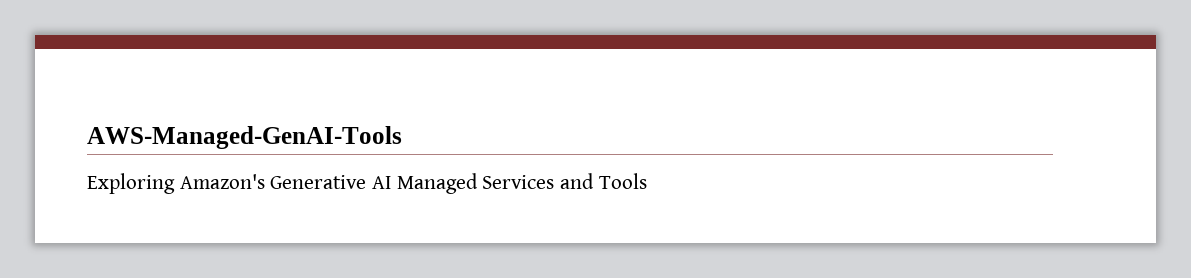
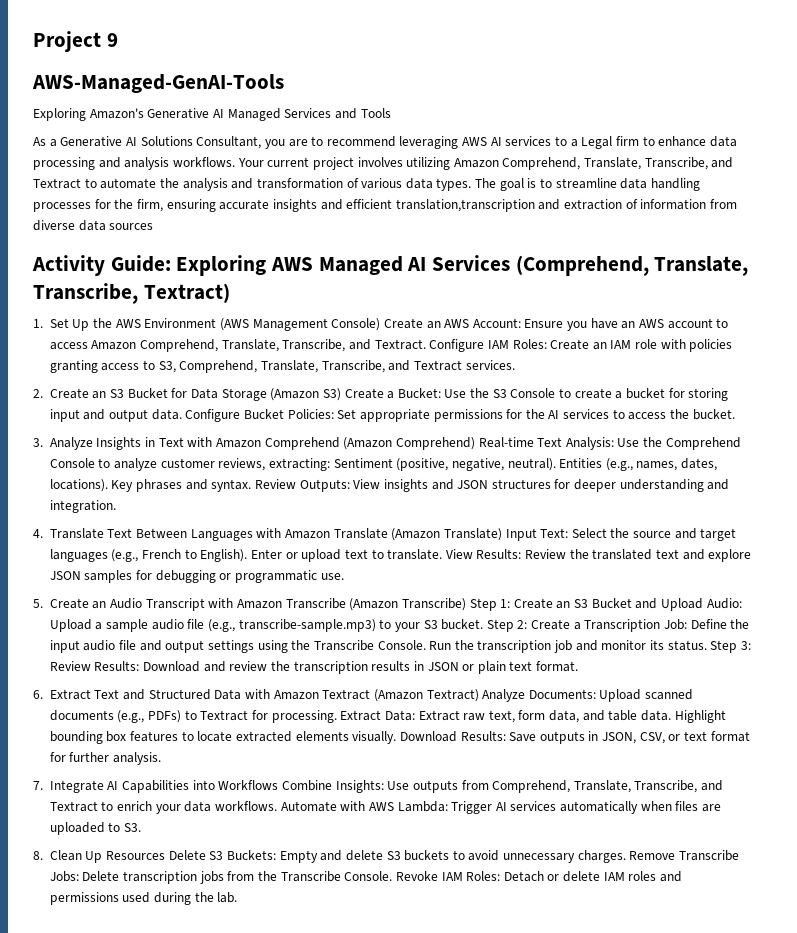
+ Project 9
+ As a Generative AI Solutions Consultant, you are to recommend leveraging AWS AI services to a Legal firm to enhance data processing and analysis workflows. Your current project involves utilizing Amazon Comprehend, Translate, Transcribe, and Textract to automate the analysis and transformation of various data types. The goal is to streamline data handling processes for the firm, ensuring accurate insights and efficient translation,transcription and extraction of information from diverse data sources
+ Activity Guide: Exploring AWS Managed AI Services (Comprehend, Translate, Transcribe, Textract)
+ 1. Set Up the AWS Environment (AWS Management Console) Create an AWS Account: Ensure you have an AWS account to access Amazon Comprehend, Translate, Transcribe, and Textract. Configure IAM Roles: Create an IAM role with policies granting access to S3, Comprehend, Translate, Transcribe, and Textract services.
+ 2. Create an S3 Bucket for Data Storage (Amazon S3) Create a Bucket: Use the S3 Console to create a bucket for storing input and output data. Configure Bucket Policies: Set appropriate permissions for the AI services to access the bucket.
+ 3. Analyze Insights in Text with Amazon Comprehend (Amazon Comprehend) Real-time Text Analysis: Use the Comprehend Console to analyze customer reviews, extracting: Sentiment (positive, negative, neutral). Entities (e.g., names, dates, locations). Key phrases and syntax. Review Outputs: View insights and JSON structures for deeper understanding and integration.
+ 4. Translate Text Between Languages with Amazon Translate (Amazon Translate) Input Text: Select the source and target languages (e.g., French to English). Enter or upload text to translate. View Results: Review the translated text and explore JSON samples for debugging or programmatic use.
+ 5. Create an Audio Transcript with Amazon Transcribe (Amazon Transcribe) Step 1: Create an S3 Bucket and Upload Audio: Upload a sample audio file (e.g., transcribe-sample.mp3) to your S3 bucket. Step 2: Create a Transcription Job: Define the input audio file and output settings using the Transcribe Console. Run the transcription job and monitor its status. Step 3: Review Results: Download and review the transcription results in JSON or plain text format.
+ 6. Extract Text and Structured Data with Amazon Textract (Amazon Textract) Analyze Documents: Upload scanned documents (e.g., PDFs) to Textract for processing. Extract Data: Extract raw text, form data, and table data. Highlight bounding box features to locate extracted elements visually. Download Results: Save outputs in JSON, CSV, or text format for further analysis.
+ 7. Integrate AI Capabilities into Workflows Combine Insights: Use outputs from Comprehend, Translate, Transcribe, and Textract to enrich your data workflows. Automate with AWS Lambda: Trigger AI services automatically when files are uploaded to S3.
+ 8. Clean Up Resources Delete S3 Buckets: Empty and delete S3 buckets to avoid unnecessary charges. Remove Transcribe Jobs: Delete transcription jobs from the Transcribe Console. Revoke IAM Roles: Detach or delete IAM roles and permissions used during the lab.

